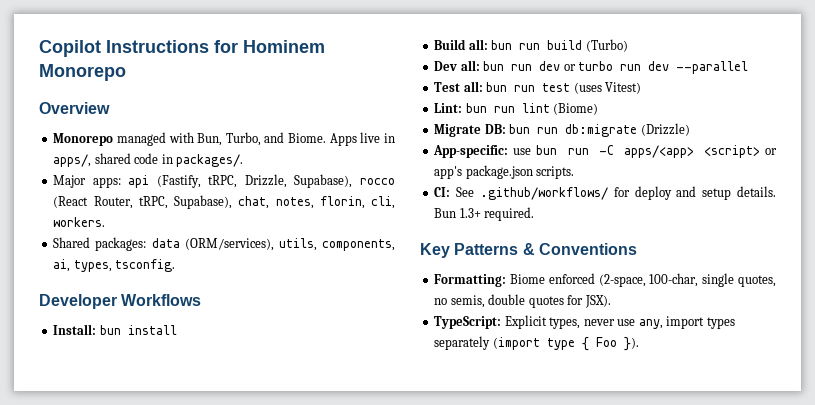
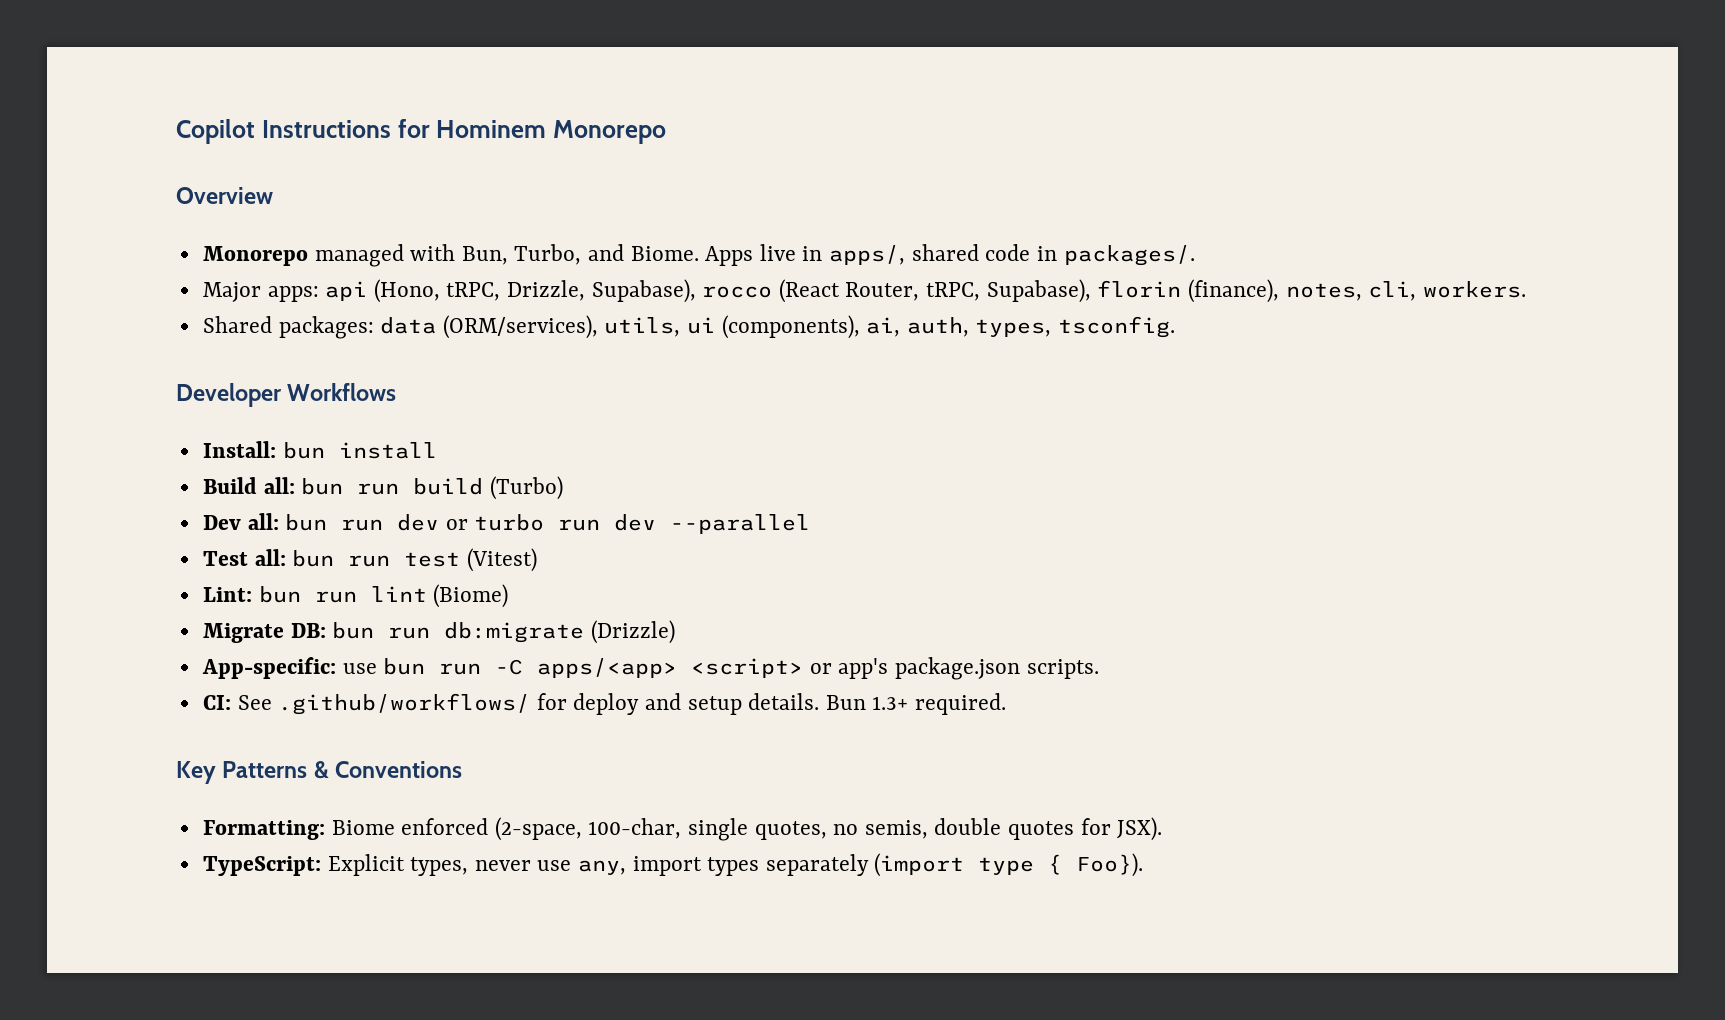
- Major apps: api (Fastify, tRPC, Drizzle, Supabase), rocco (React Router, tRPC, Supabase), chat, notes, florin, cli, workers.
+ Major apps: api (Hono, tRPC, Drizzle, Supabase), rocco (React Router, tRPC, Supabase), florin (finance), notes, cli, workers.
- Shared packages: data (ORM/services), utils, components, ai, types, tsconfig.
+ Shared packages: data (ORM/services), utils, ui (components), ai, auth, types, tsconfig.
- Test all: bun run test (uses Vitest)
+ Test all: bun run test (Vitest)
- TypeScript: Explicit types, never use any, import types separately (import type { Foo }).
+ TypeScript: Explicit types, never use any, import types separately (import type { Foo}).

